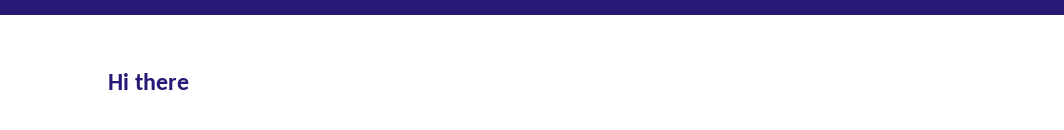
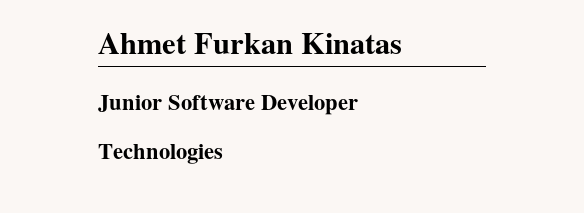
- Hi there
+ Ahmet Furkan Kinatas
+ Junior Software Developer
+ Technologies

